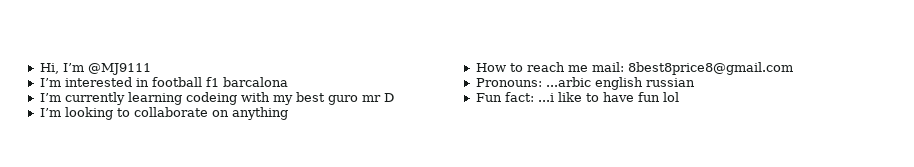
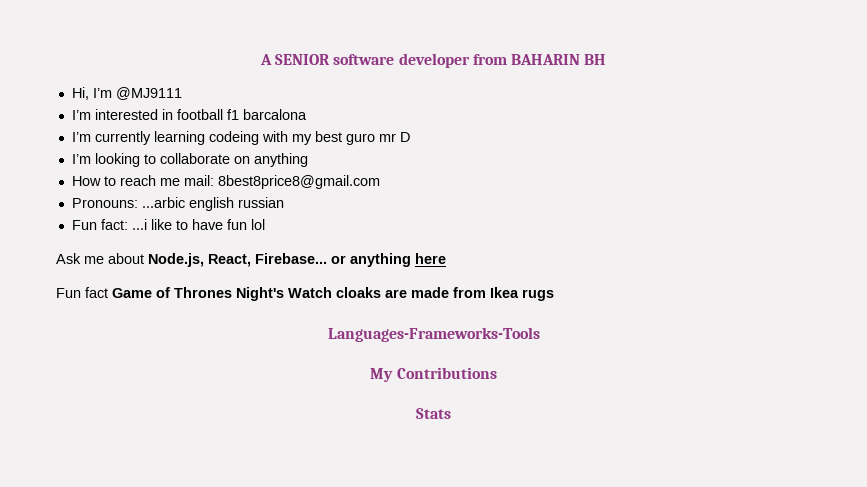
+ A SENIOR software developer from BAHARIN BH
+ Ask me about Node.js, React, Firebase... or anything here
+ Fun fact Game of Thrones Night's Watch cloaks are made from Ikea rugs
+ Languages-Frameworks-Tools
+ My Contributions
+ Stats

